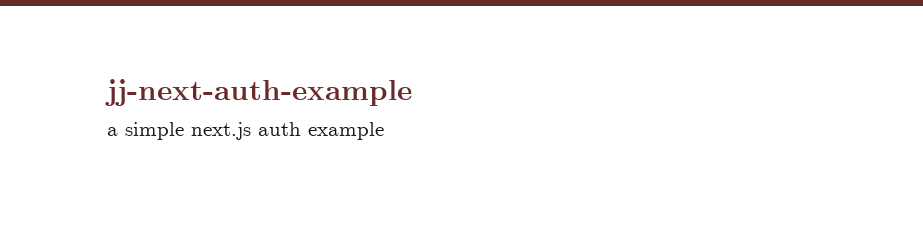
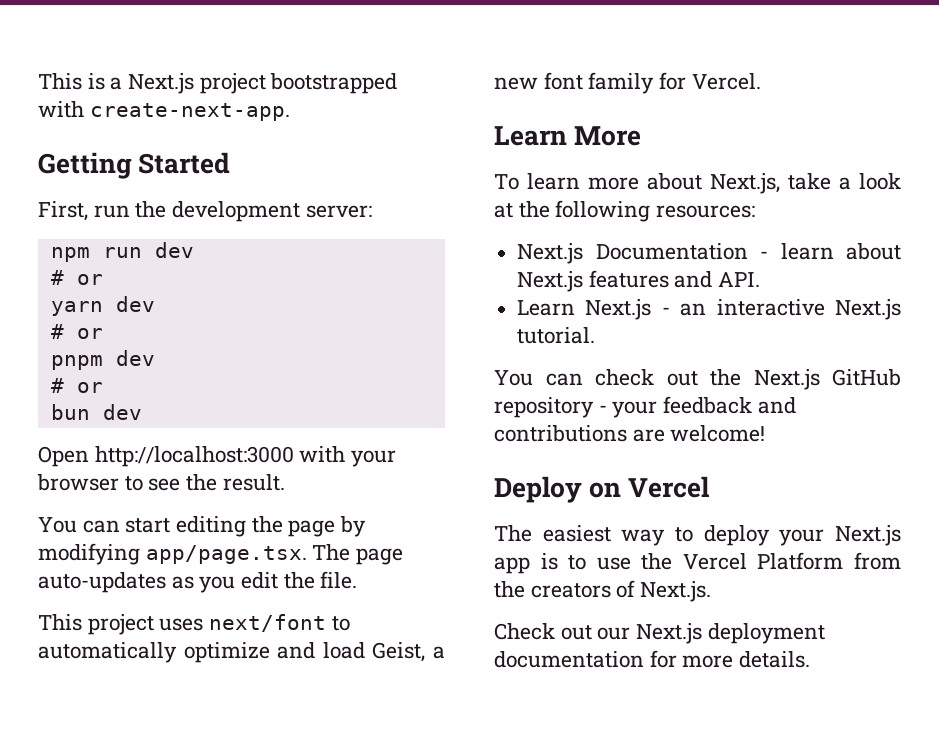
- jj-next-auth-example
- a simple next.js auth example
+ This is a Next.js project bootstrapped with create-next-app.
+ Getting Started
+ First, run the development server:
+ npm run dev
+ # or
+ yarn dev
+ # or
+ pnpm dev
+ # or
+ bun dev
+ Open http://localhost:3000 with your browser to see the result.
+ You can start editing the page by modifying app/page.tsx. The page auto-updates as you edit the file.
+ This project uses next/font to automatically optimize and load Geist, a new font family for Vercel.
+ Learn More
+ To learn more about Next.js, take a look at the following resources:
+ Next.js Documentation - learn about Next.js features and API.
+ Learn Next.js - an interactive Next.js tutorial.
+ You can check out the Next.js GitHub repository - your feedback and contributions are welcome!
+ Deploy on Vercel
+ The easiest way to deploy your Next.js app is to use the Vercel Platform from the creators of Next.js.
+ Check out our Next.js deployment documentation for more details.

